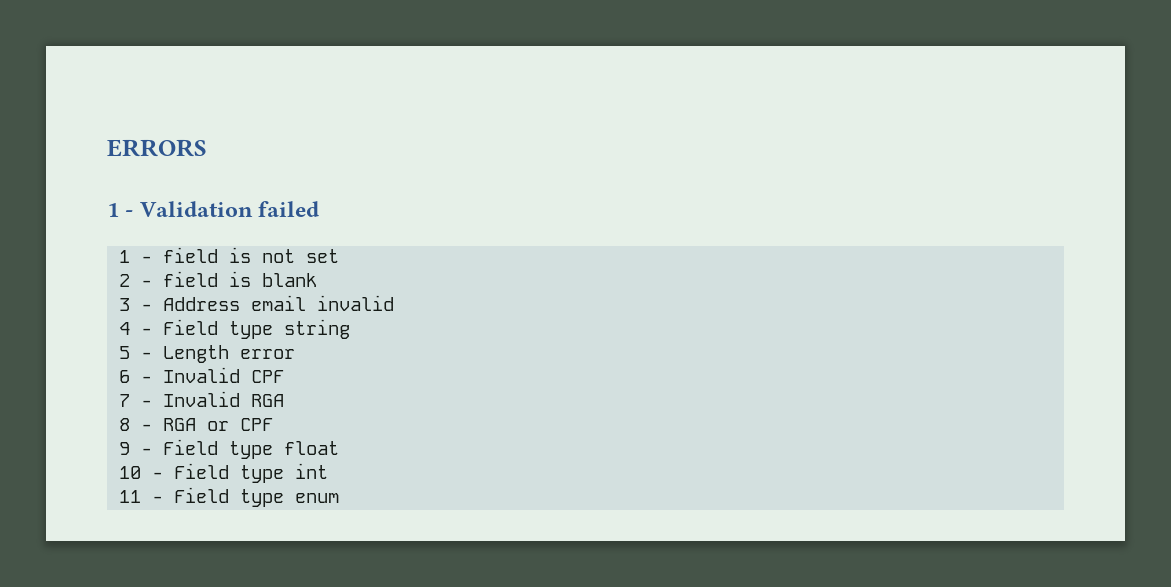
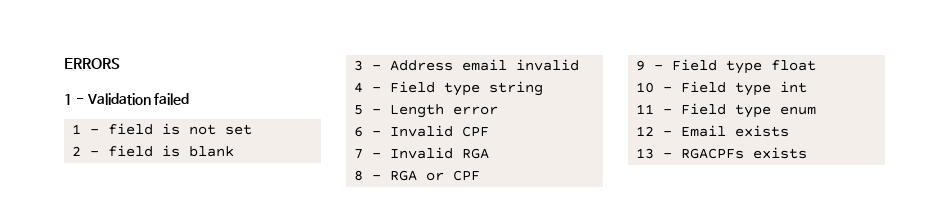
+ 12 - Email exists
+ 13 - RGACPFs exists

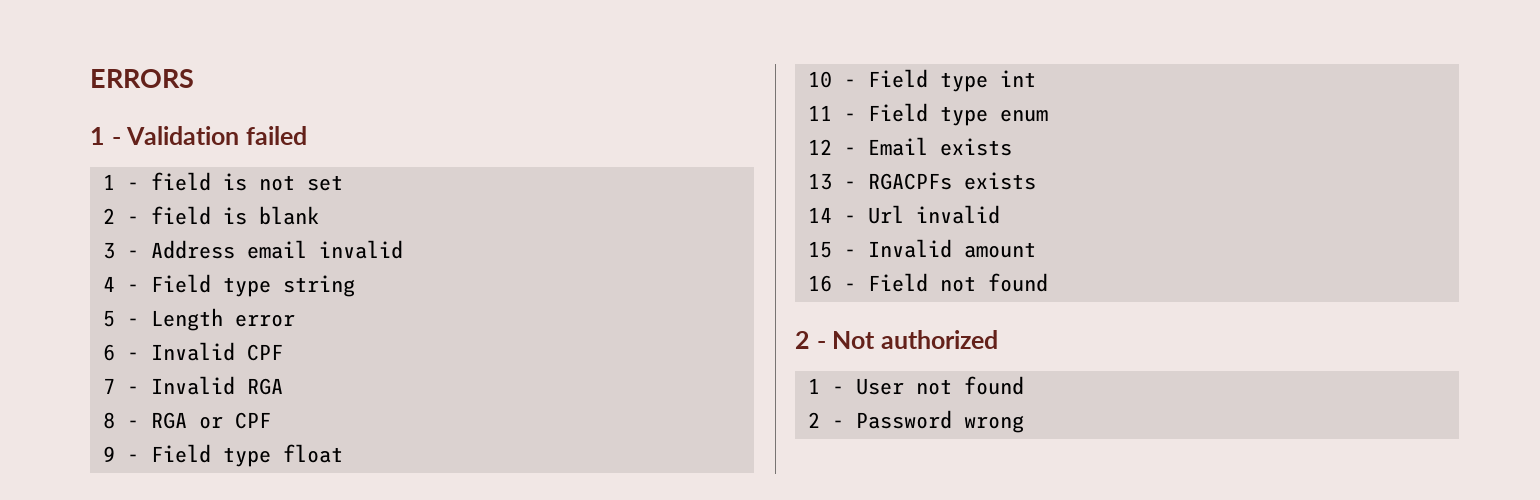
+ 14 - Url invalid
+ 15 - Invalid amount
+ 16 - Field not found
+ 2 - Not authorized
+ 1 - User not found
+ 2 - Password wrong

